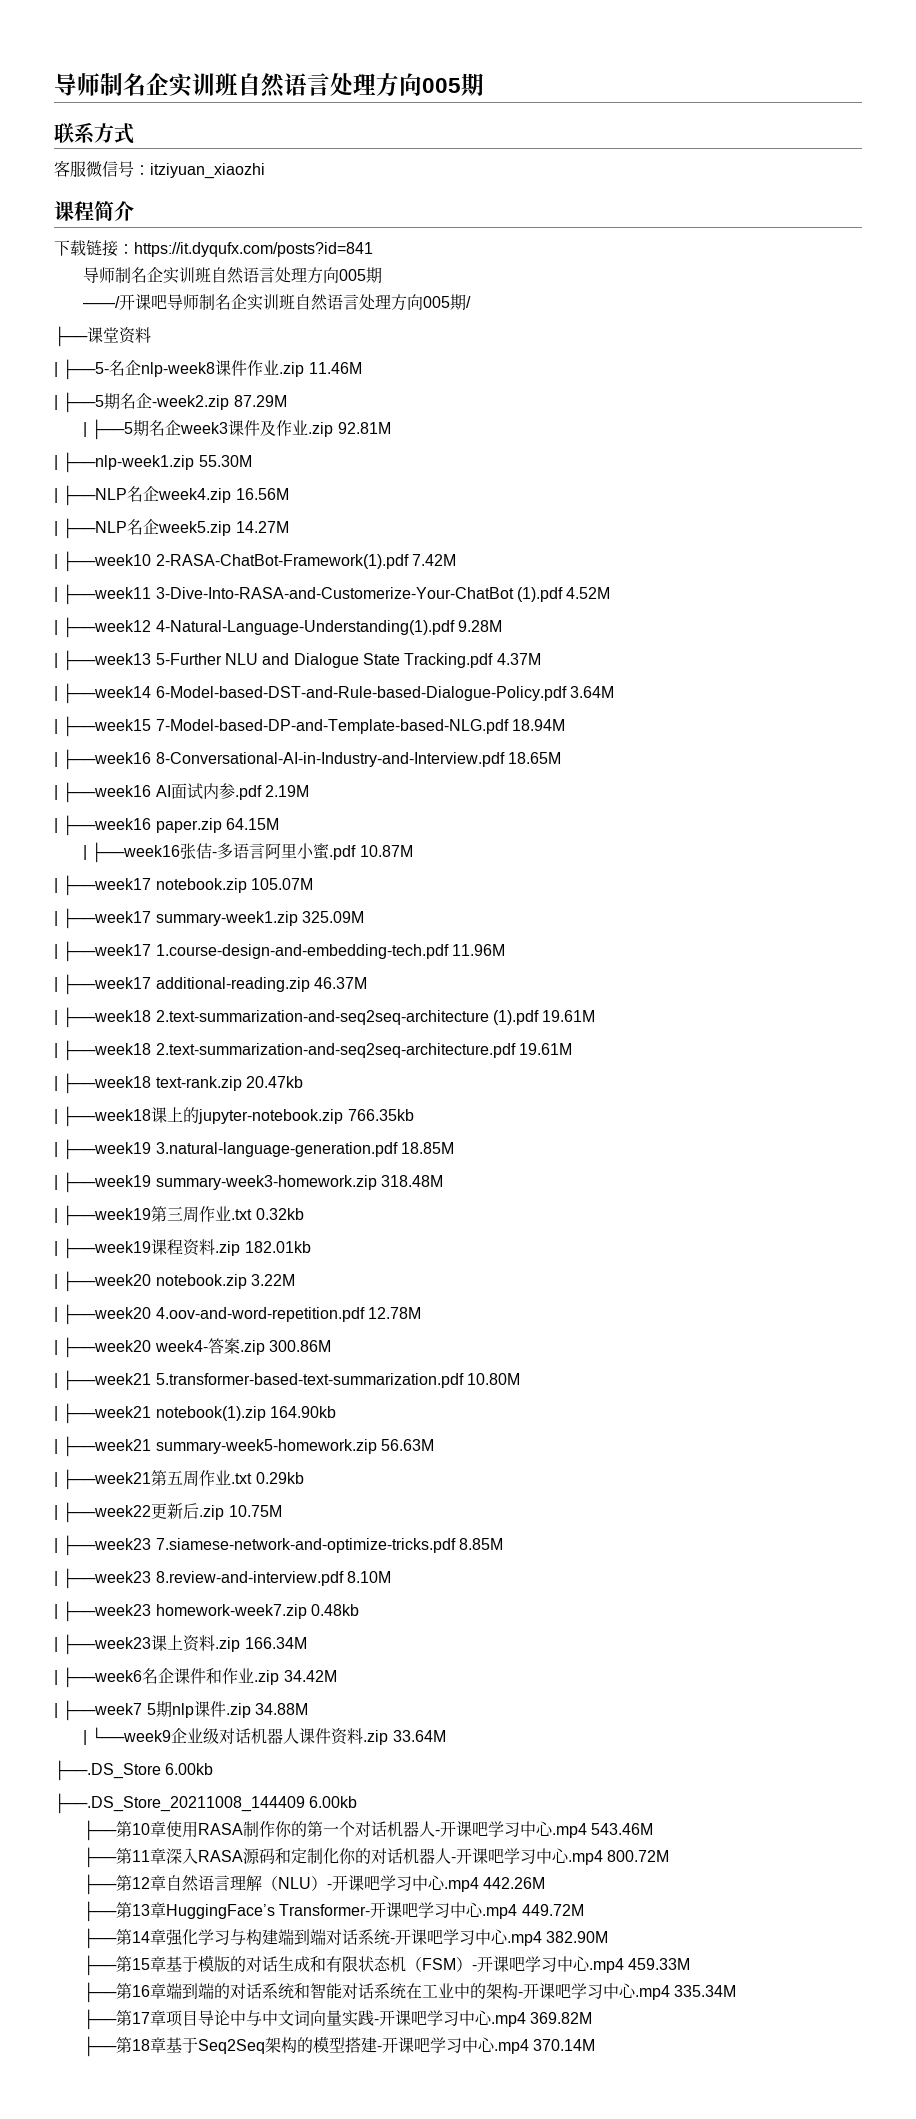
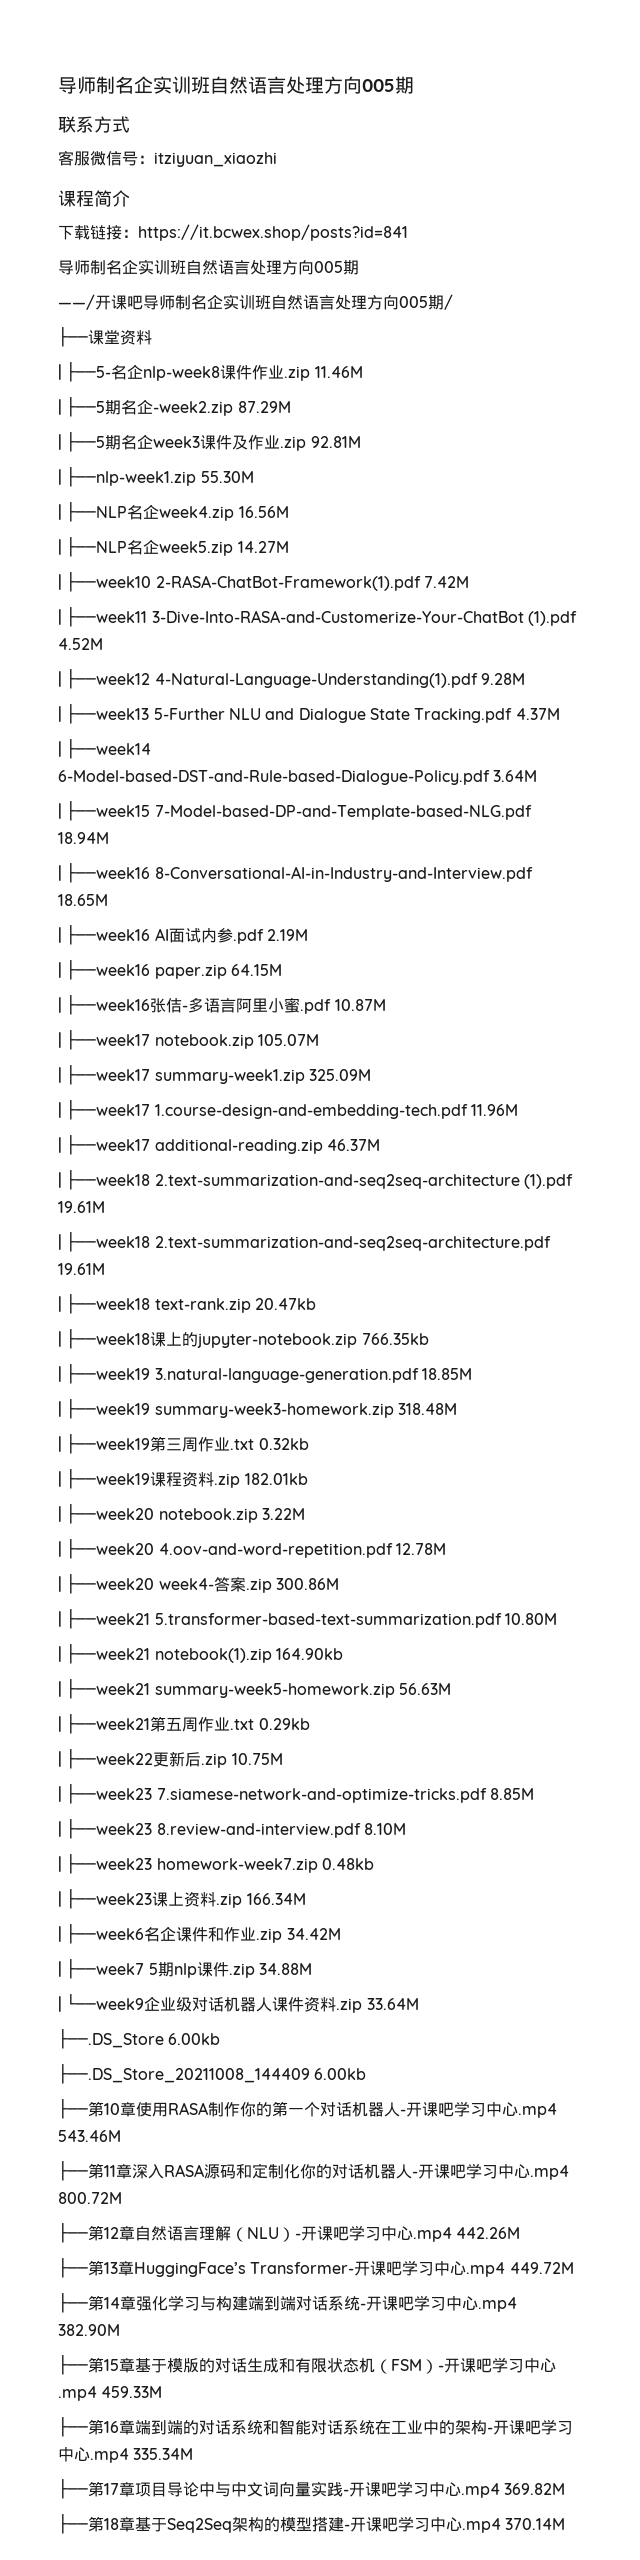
- 下载链接：https://it.dyqufx.com/posts?id=841
+ 下载链接：https://it.bcwex.shop/posts?id=841

